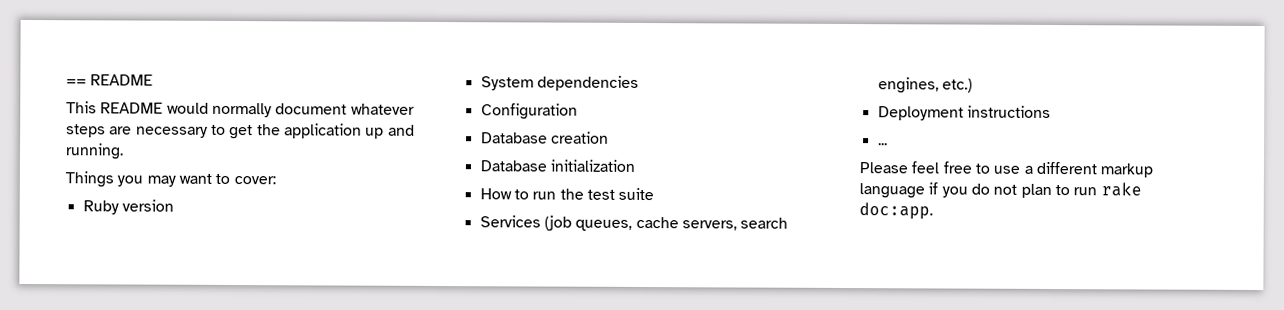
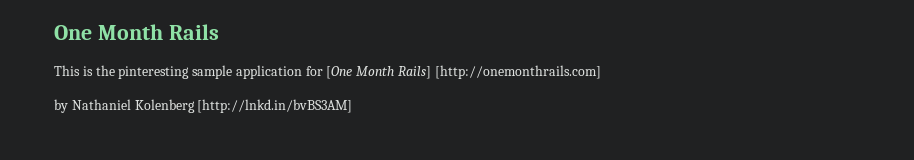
- == README
- This README would normally document whatever steps are necessary to get the application up and running.
- Things you may want to cover:
- Ruby version
- System dependencies
- Configuration
- Database creation
- Database initialization
- How to run the test suite
- Services (job queues, cache servers, search engines, etc.)
- Deployment instructions
- ...
- Please feel free to use a different markup language if you do not plan to run rake doc:app.
+ One Month Rails
+ This is the pinteresting sample application for [One Month Rails] [http://onemonthrails.com]
+ by Nathaniel Kolenberg [http://lnkd.in/bvBS3AM]

